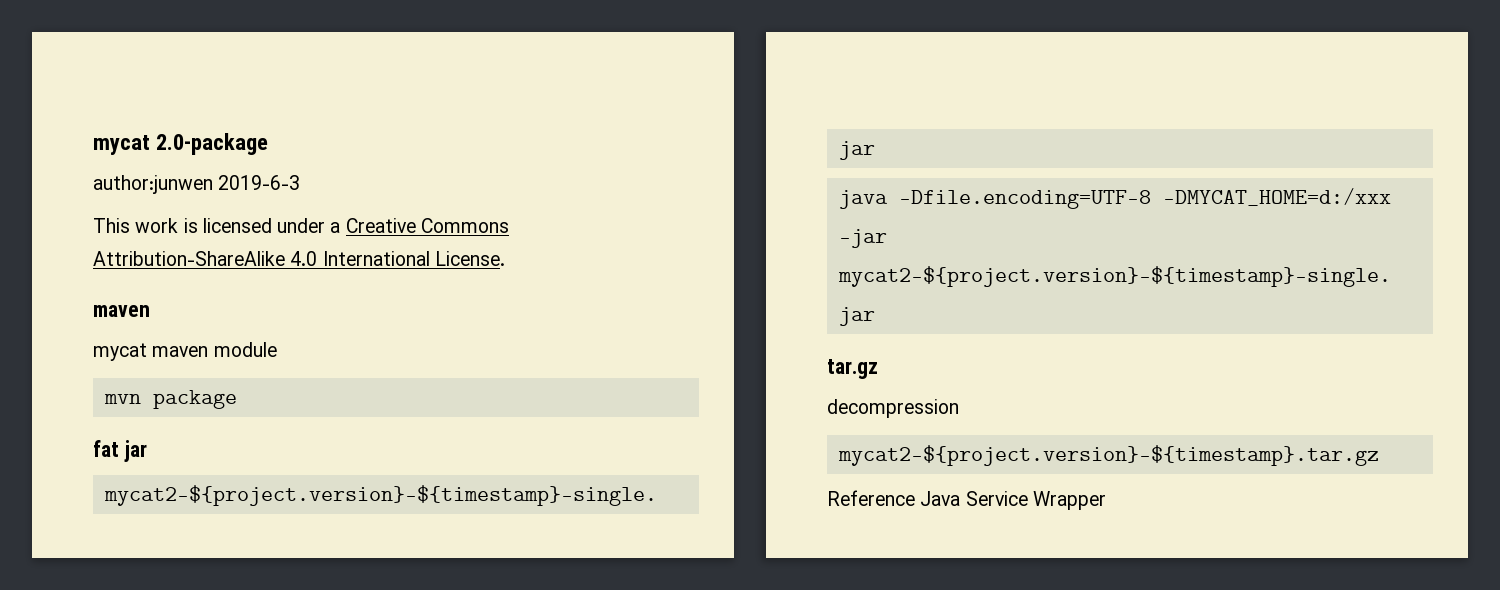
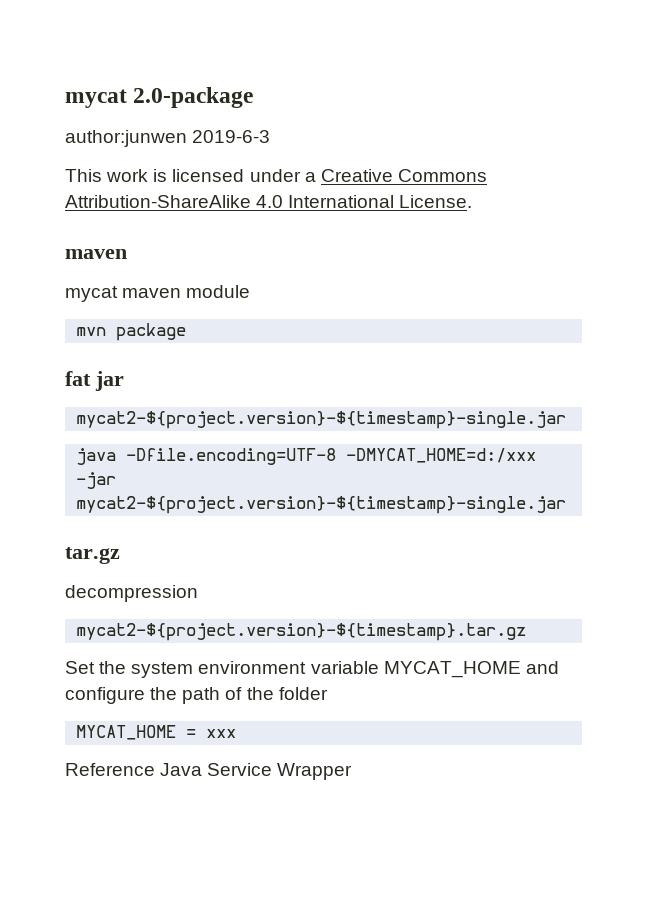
+ Set the system environment variable MYCAT_HOME and configure the path of the folder
+ MYCAT_HOME = xxx

